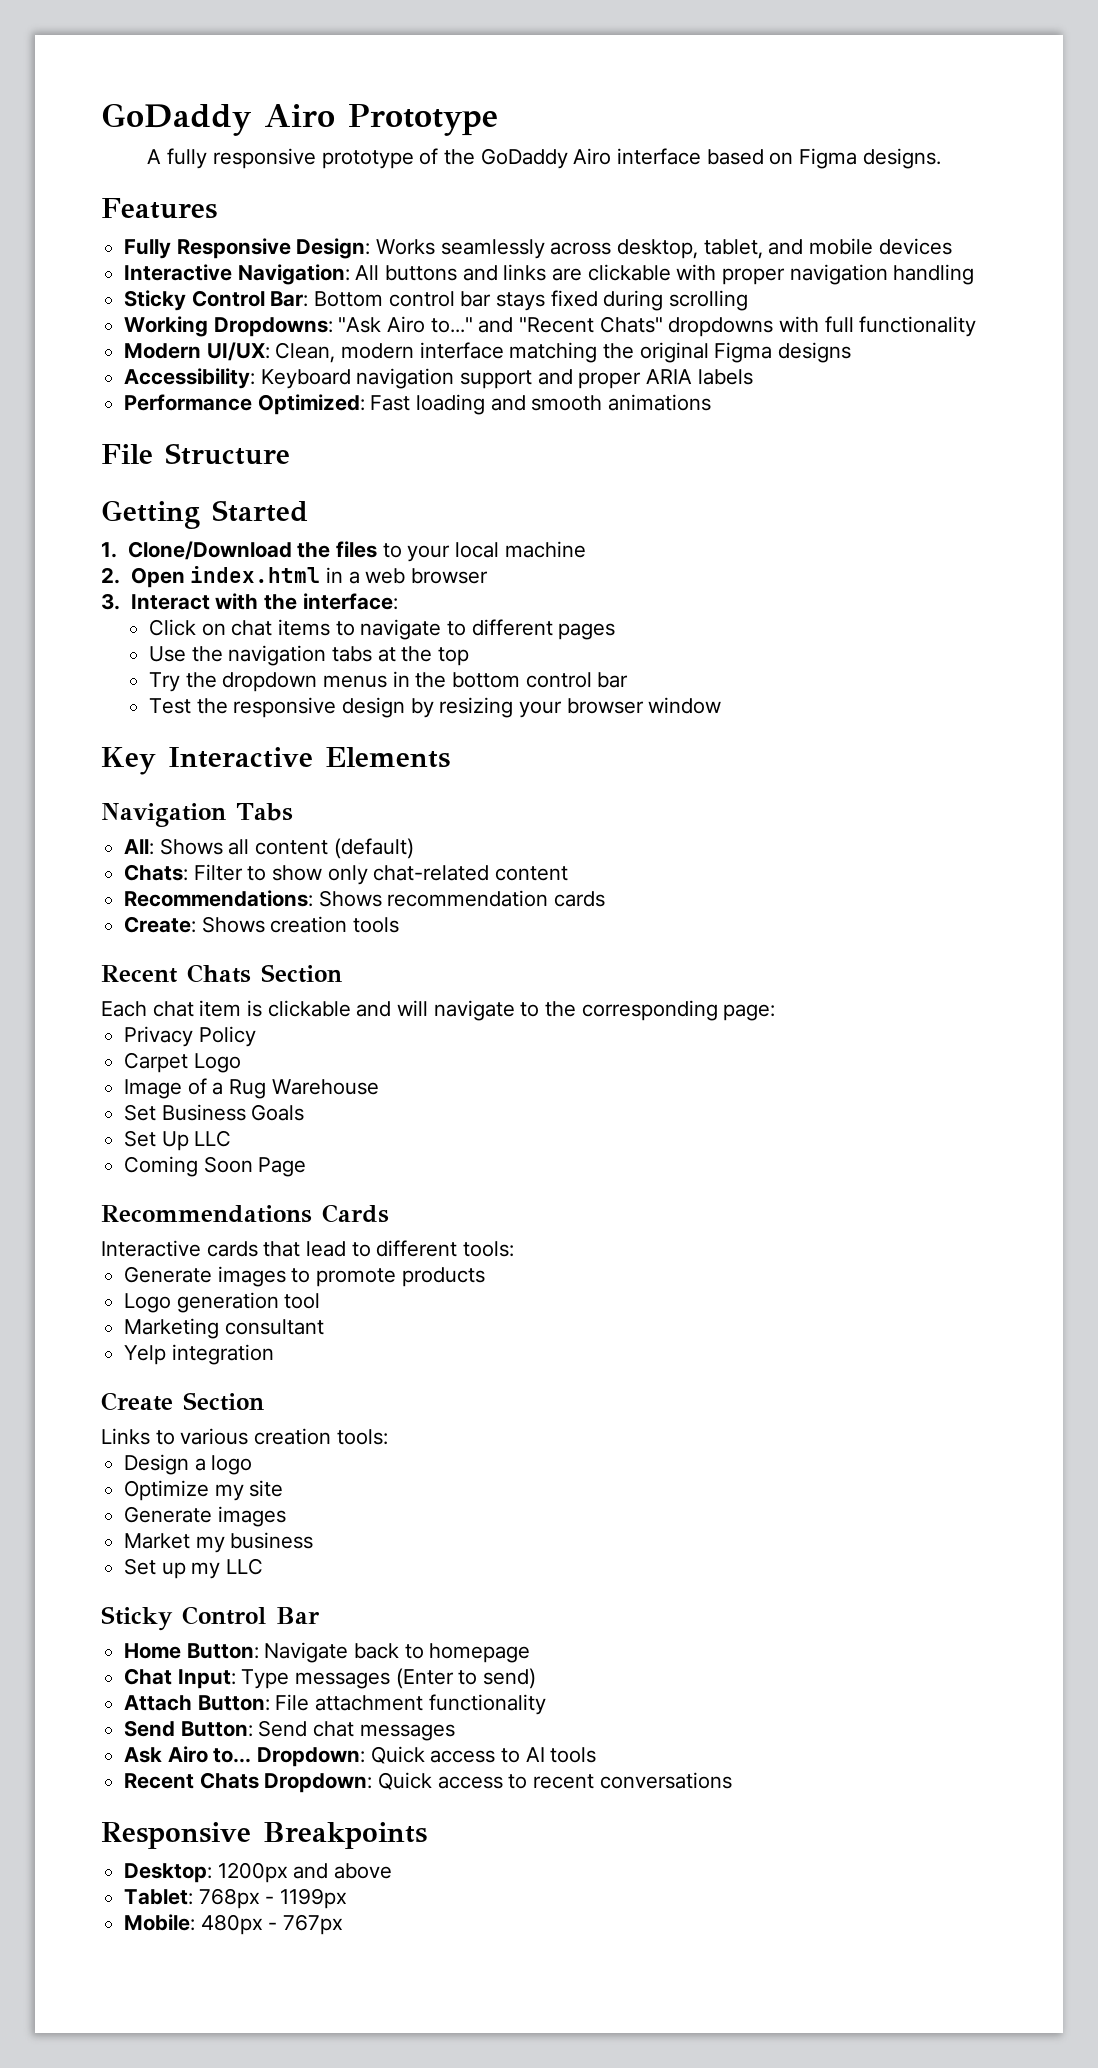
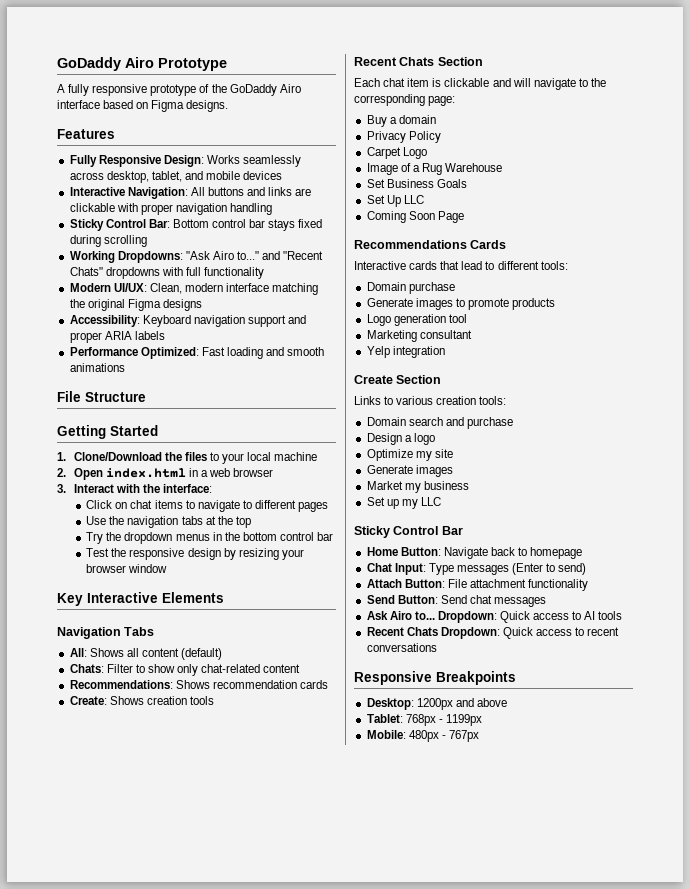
+ Buy a domain
+ Domain purchase
+ Domain search and purchase

